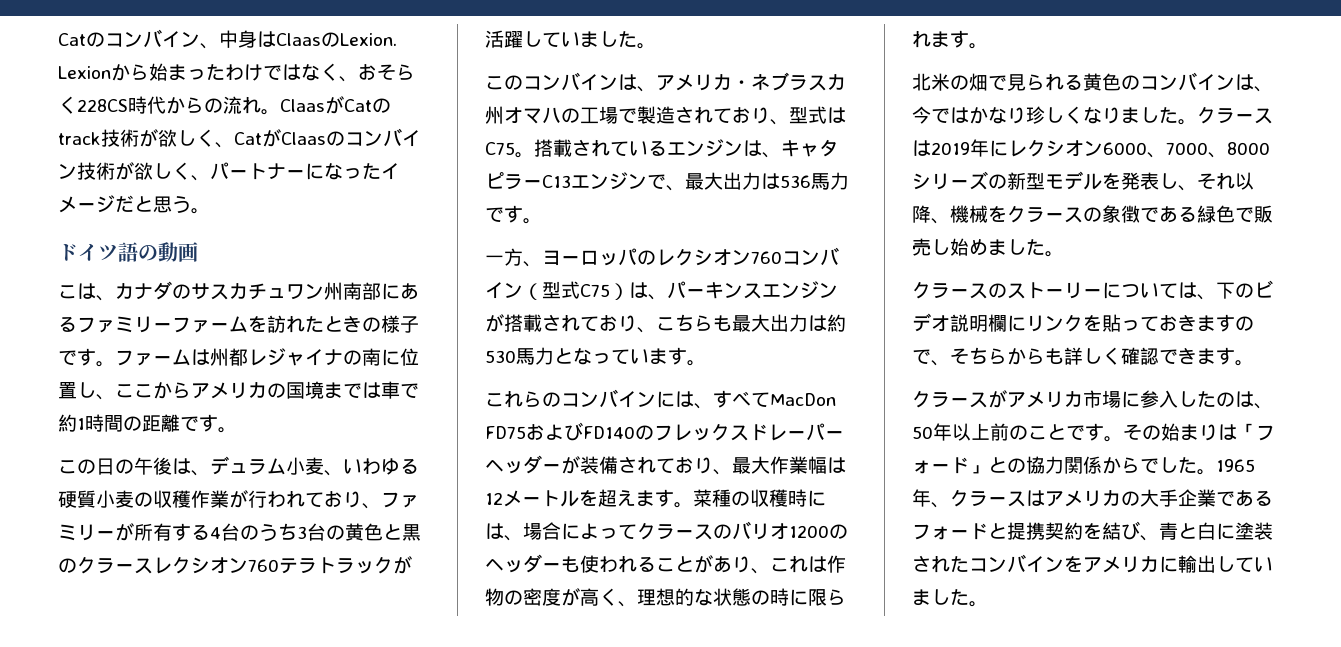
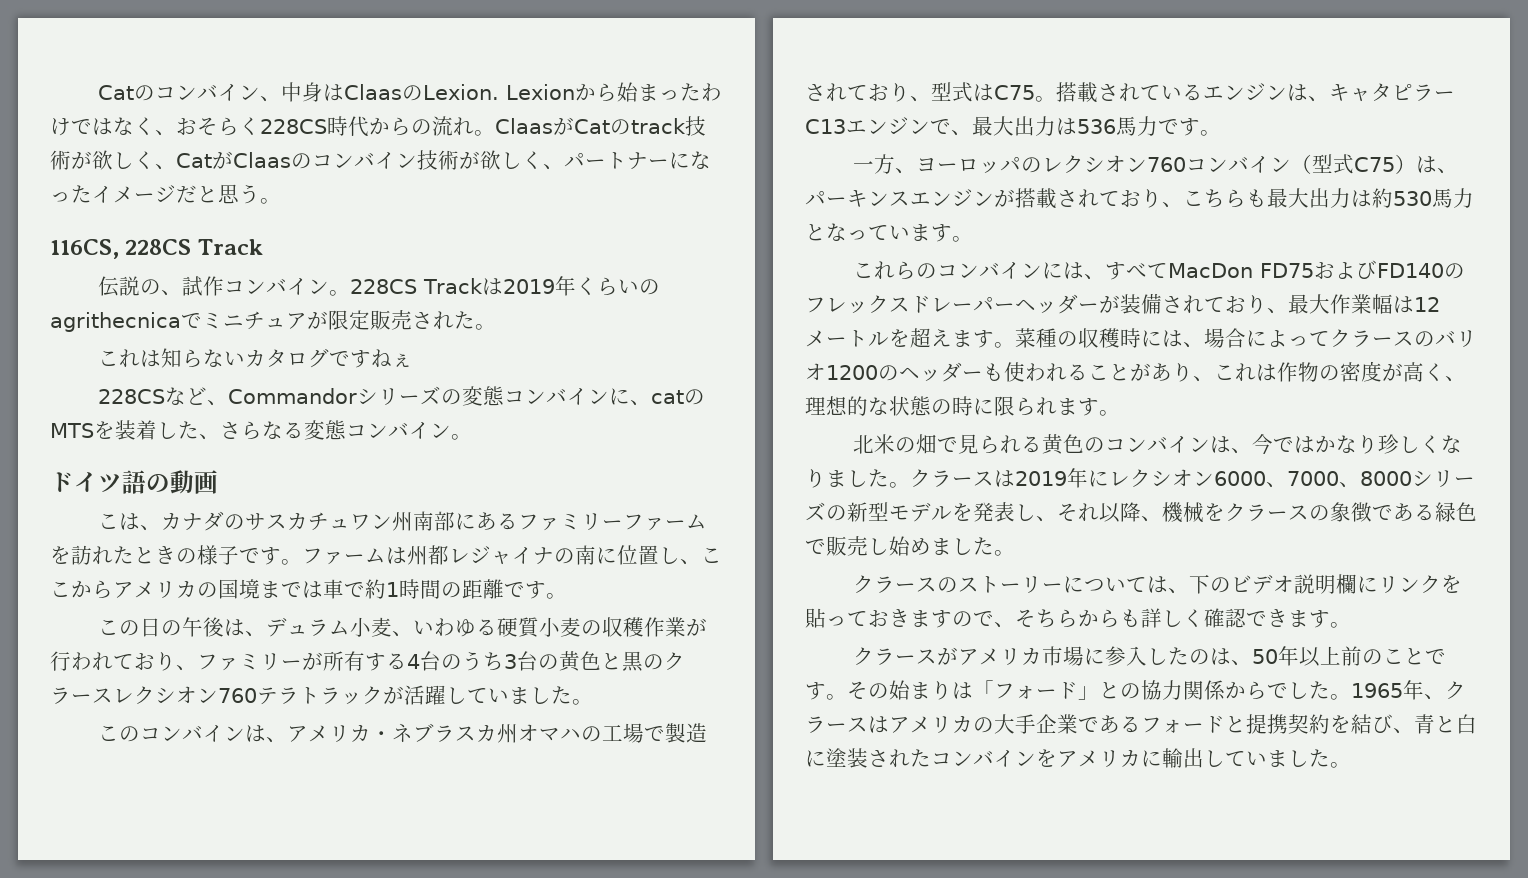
+ 116CS, 228CS Track
+ 伝説の、試作コンバイン。228CS Trackは2019年くらいのagrithecnicaでミニチュアが限定販売された。
+ これは知らないカタログですねぇ
+ 228CSなど、Commandorシリーズの変態コンバインに、catのMTSを装着した、さらなる変態コンバイン。

